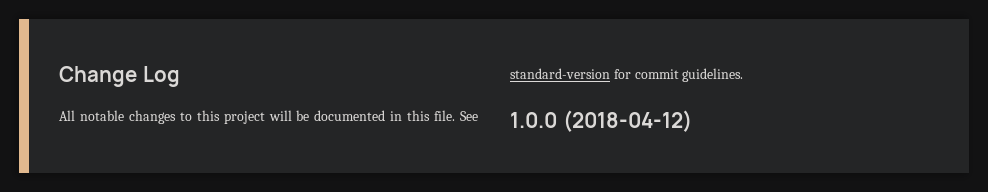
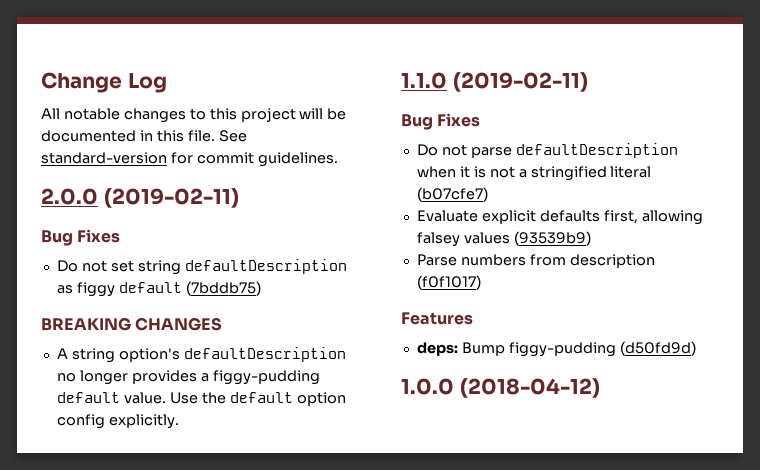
+ 2.0.0 (2019-02-11)
+ Bug Fixes
+ Do not set string defaultDescription as figgy default (7bddb75)
+ BREAKING CHANGES
+ A string option's defaultDescription no longer provides a figgy-pudding default value. Use the default option config explicitly.
+ 1.1.0 (2019-02-11)
+ Bug Fixes
+ Do not parse defaultDescription when it is not a stringified literal (b07cfe7)
+ Evaluate explicit defaults first, allowing falsey values (93539b9)
+ Parse numbers from description (f0f1017)
+ Features
+ deps: Bump figgy-pudding (d50fd9d)

